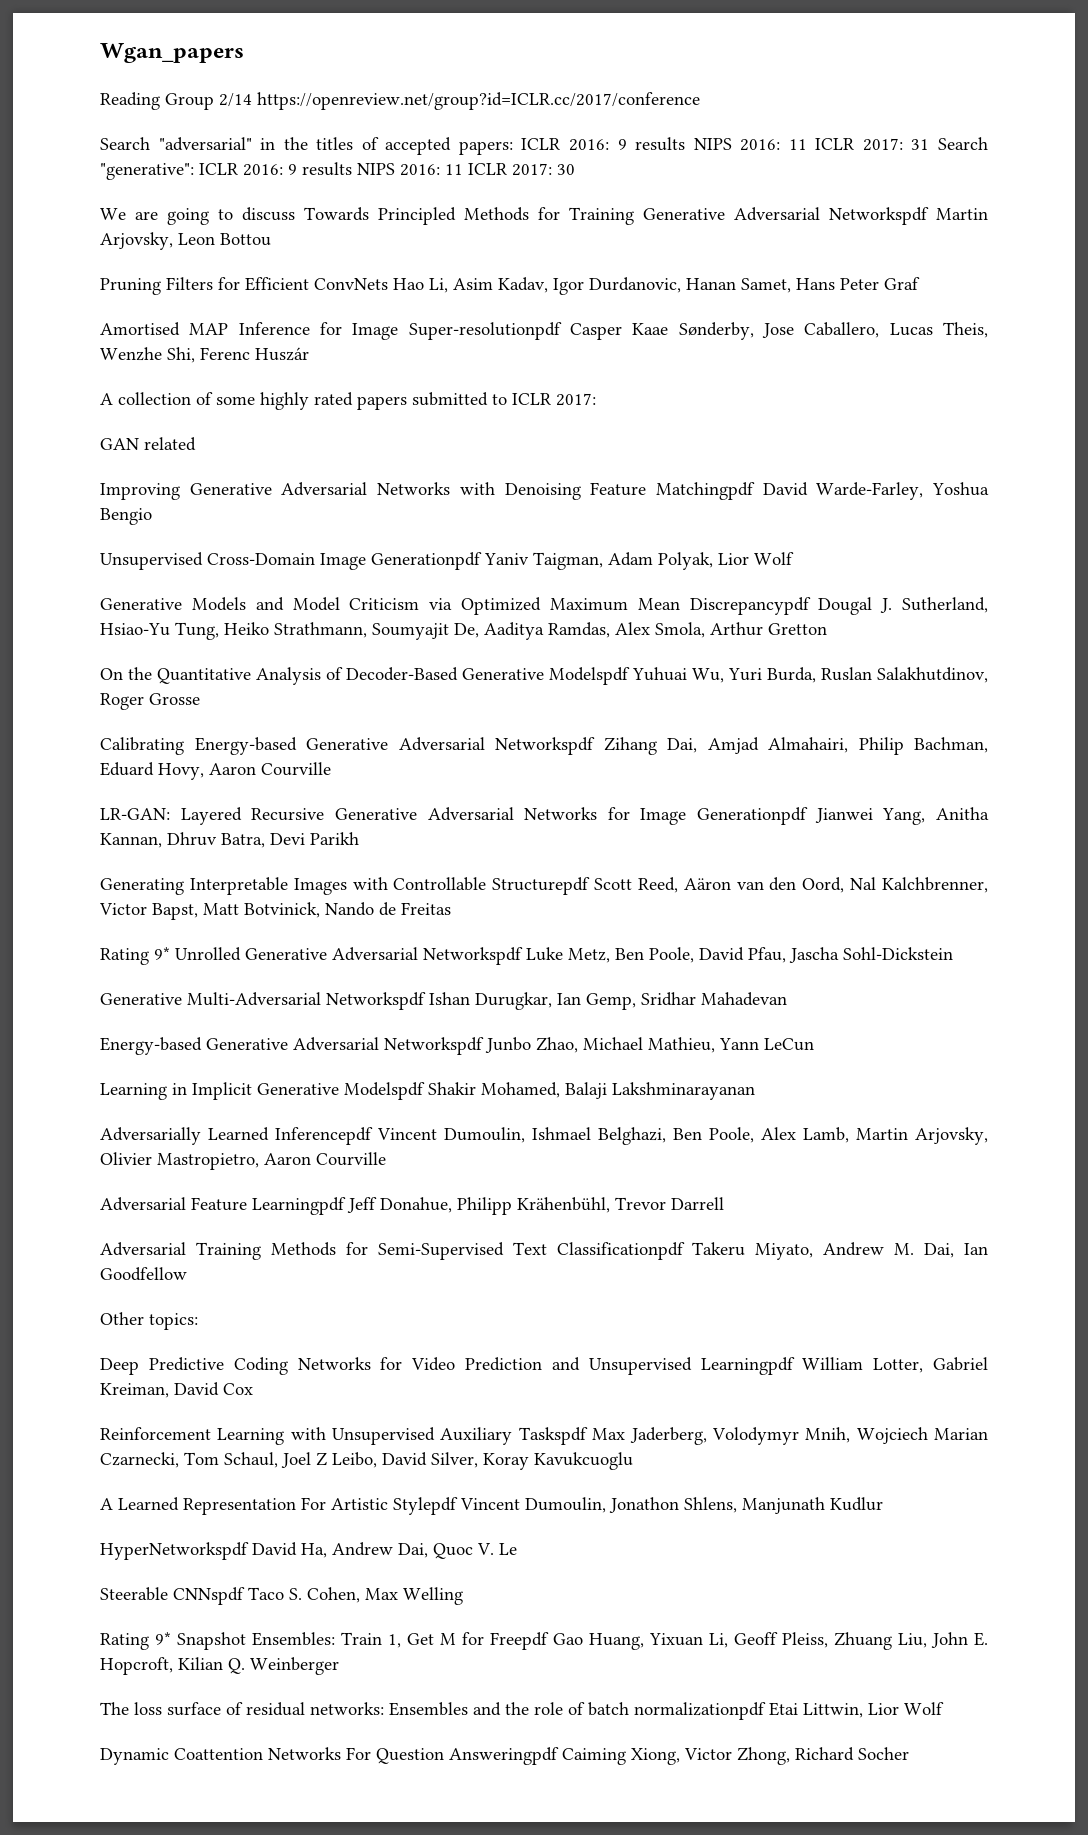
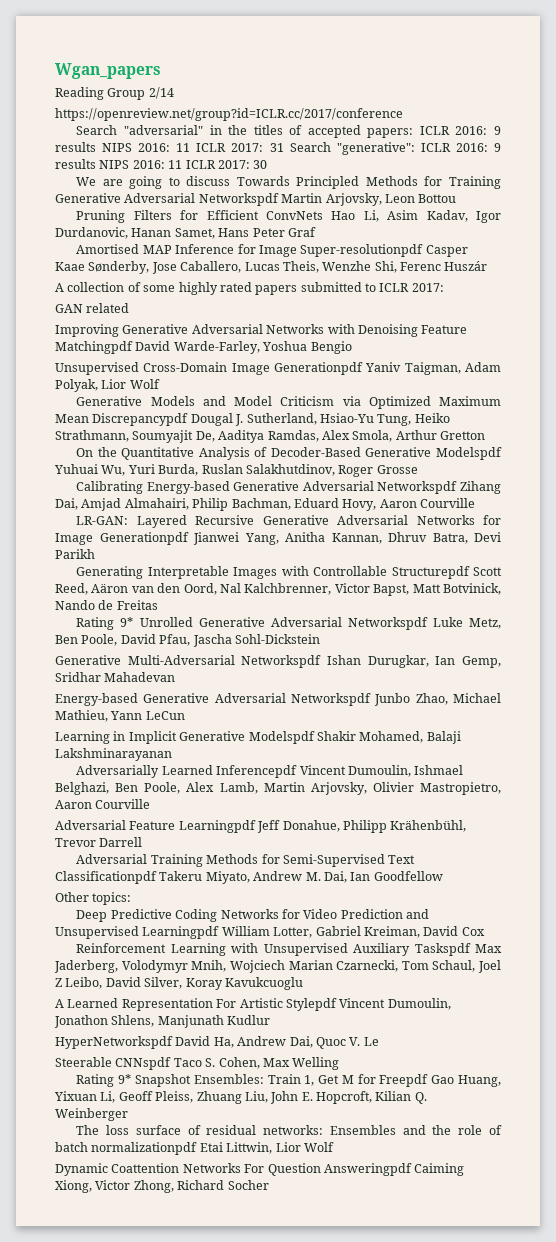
- Reading Group 2/14 https://openreview.net/group?id=ICLR.cc/2017/conference
+ Reading Group 2/14
+ https://openreview.net/group?id=ICLR.cc/2017/conference

